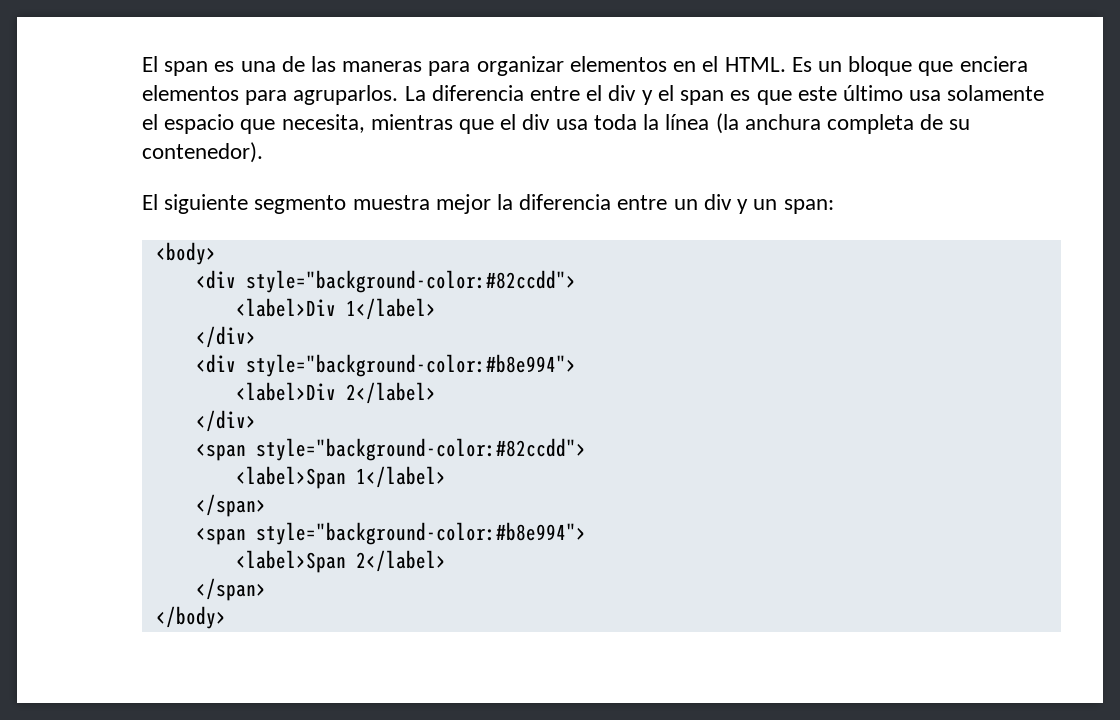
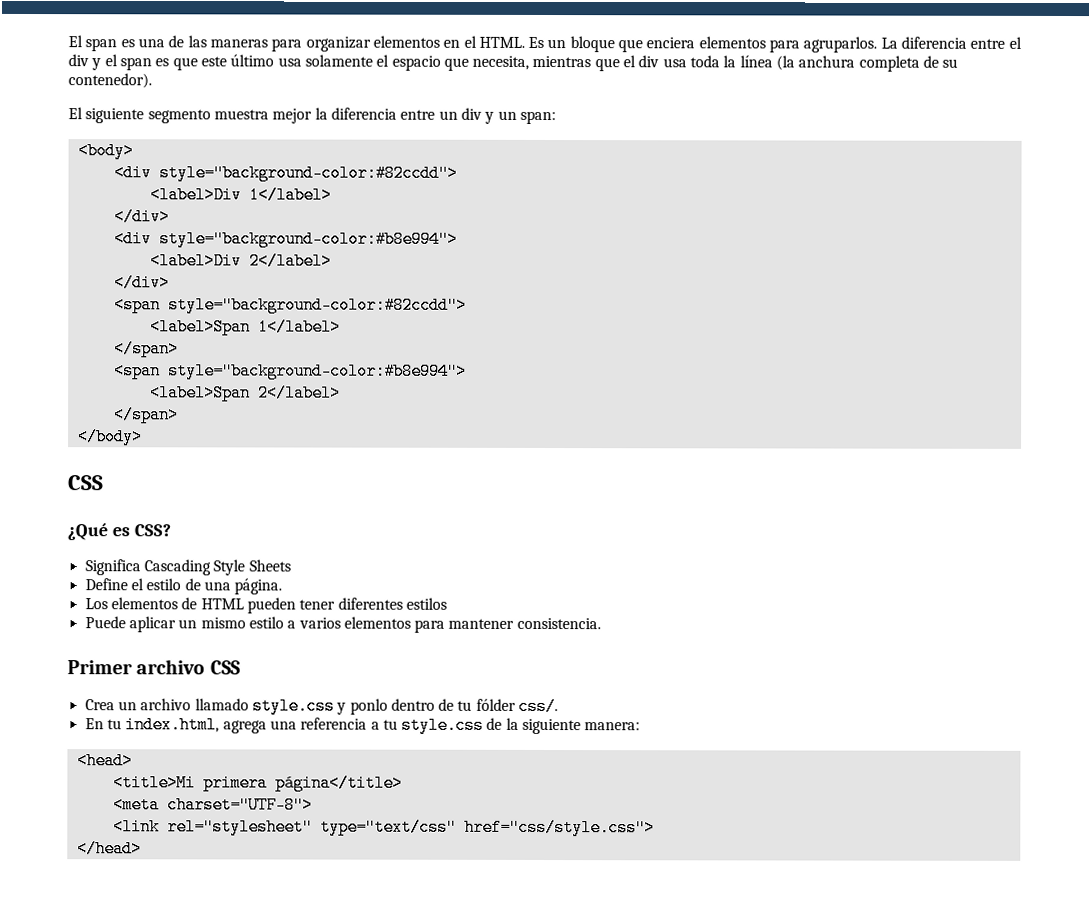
  </body>
+ CSS
+ ¿Qué es CSS?
+ Significa Cascading Style Sheets
+ Define el estilo de una página.
+ Los elementos de HTML pueden tener diferentes estilos
+ Puede aplicar un mismo estilo a varios elementos para mantener consistencia.
+ Primer archivo CSS
+ Crea un archivo llamado style.css y ponlo dentro de tu fólder css/.
+ En tu index.html, agrega una referencia a tu style.css de la siguiente manera:
+ <head>
+ <title>Mi primera página</title>
+ <meta charset="UTF-8">
+ <link rel="stylesheet" type="text/css" href="css/style.css">
+ </head>

